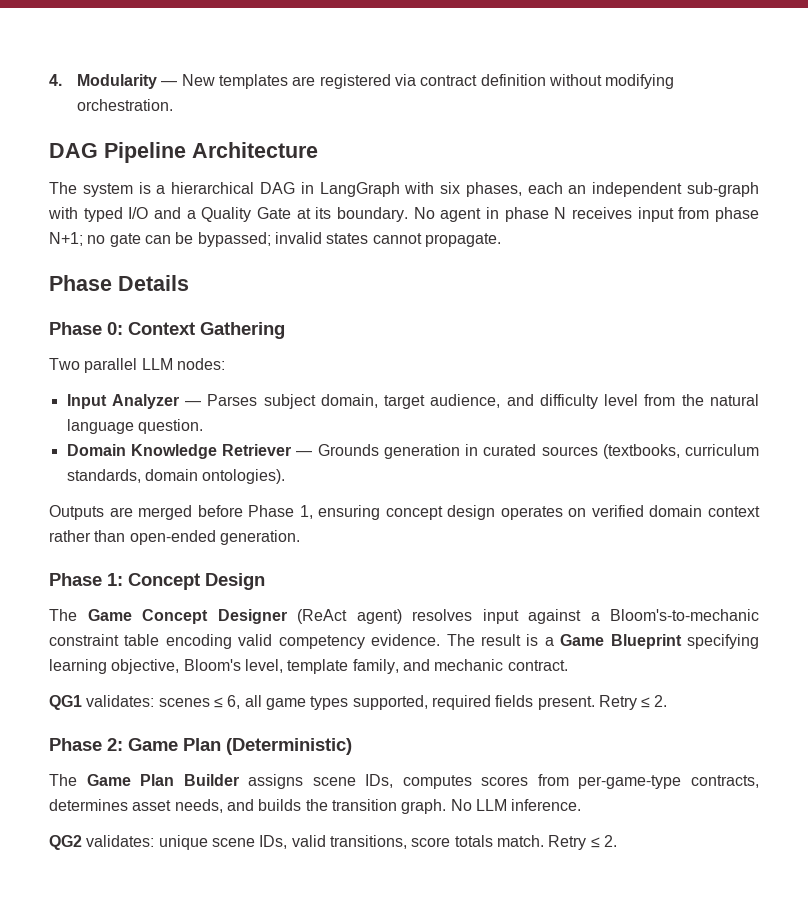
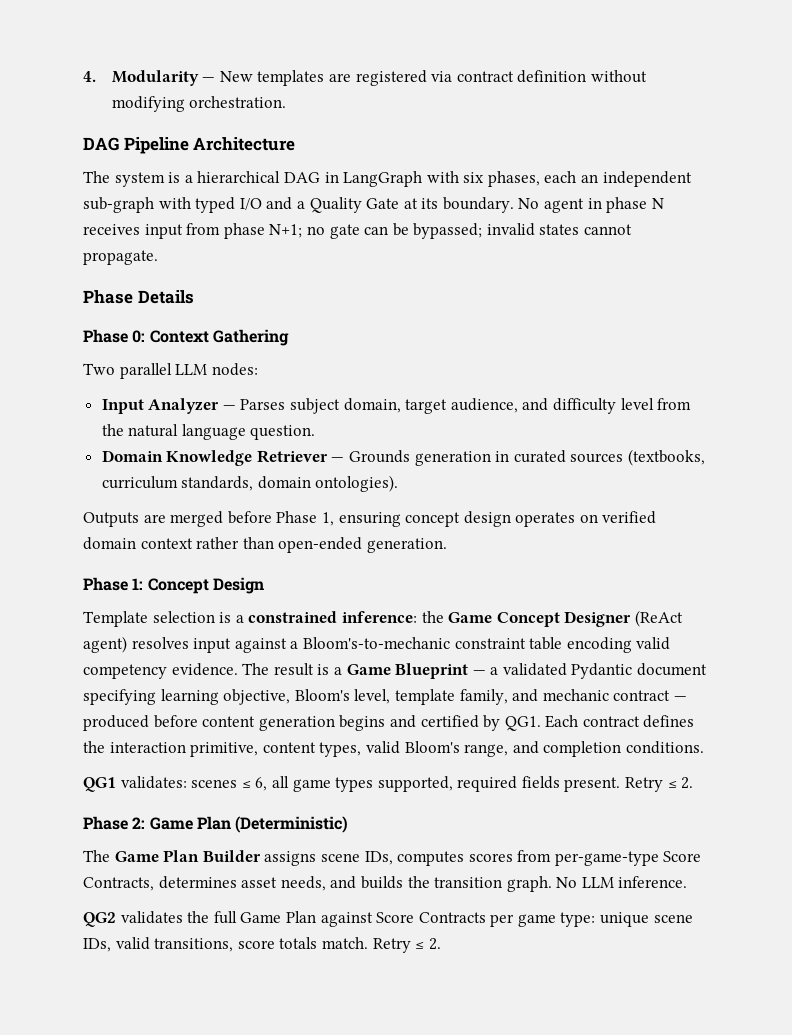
- The Game Concept Designer (ReAct agent) resolves input against a Bloom's-to-mechanic constraint table encoding valid competency evidence.
+ Template selection is a constrained inference: the Game Concept Designer (ReAct agent) resolves input against a Bloom's-to-mechanic constraint table encoding valid competency evidence.
- The result is a Game Blueprint specifying learning objective, Bloom's level, template family, and mechanic contract.
+ The result is a Game Blueprint — a validated Pydantic document specifying learning objective, Bloom's level, template family, and mechanic contract — produced before content generation begins and certified by QG1. Each contract defines the interaction primitive, content types, valid Bloom's range, and completion conditions.
- The Game Plan Builder assigns scene IDs, computes scores from per-game-type contracts, determines asset needs, and builds the transition graph.
+ The Game Plan Builder assigns scene IDs, computes scores from per-game-type Score Contracts, determines asset needs, and builds the transition graph.
- QG2 validates: unique scene IDs, valid transitions, score totals match.
+ QG2 validates the full Game Plan against Score Contracts per game type: unique scene IDs, valid transitions, score totals match.

